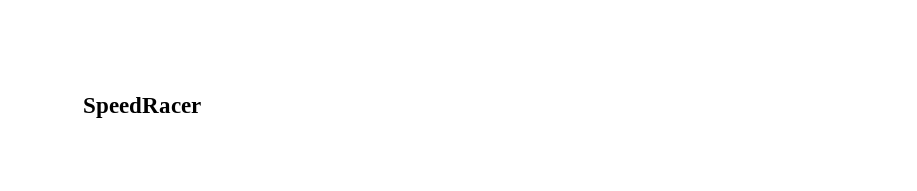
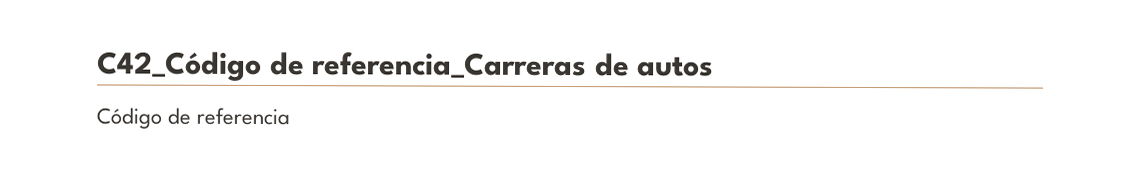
- SpeedRacer
+ C42_Código de referencia_Carreras de autos
+ Código de referencia

